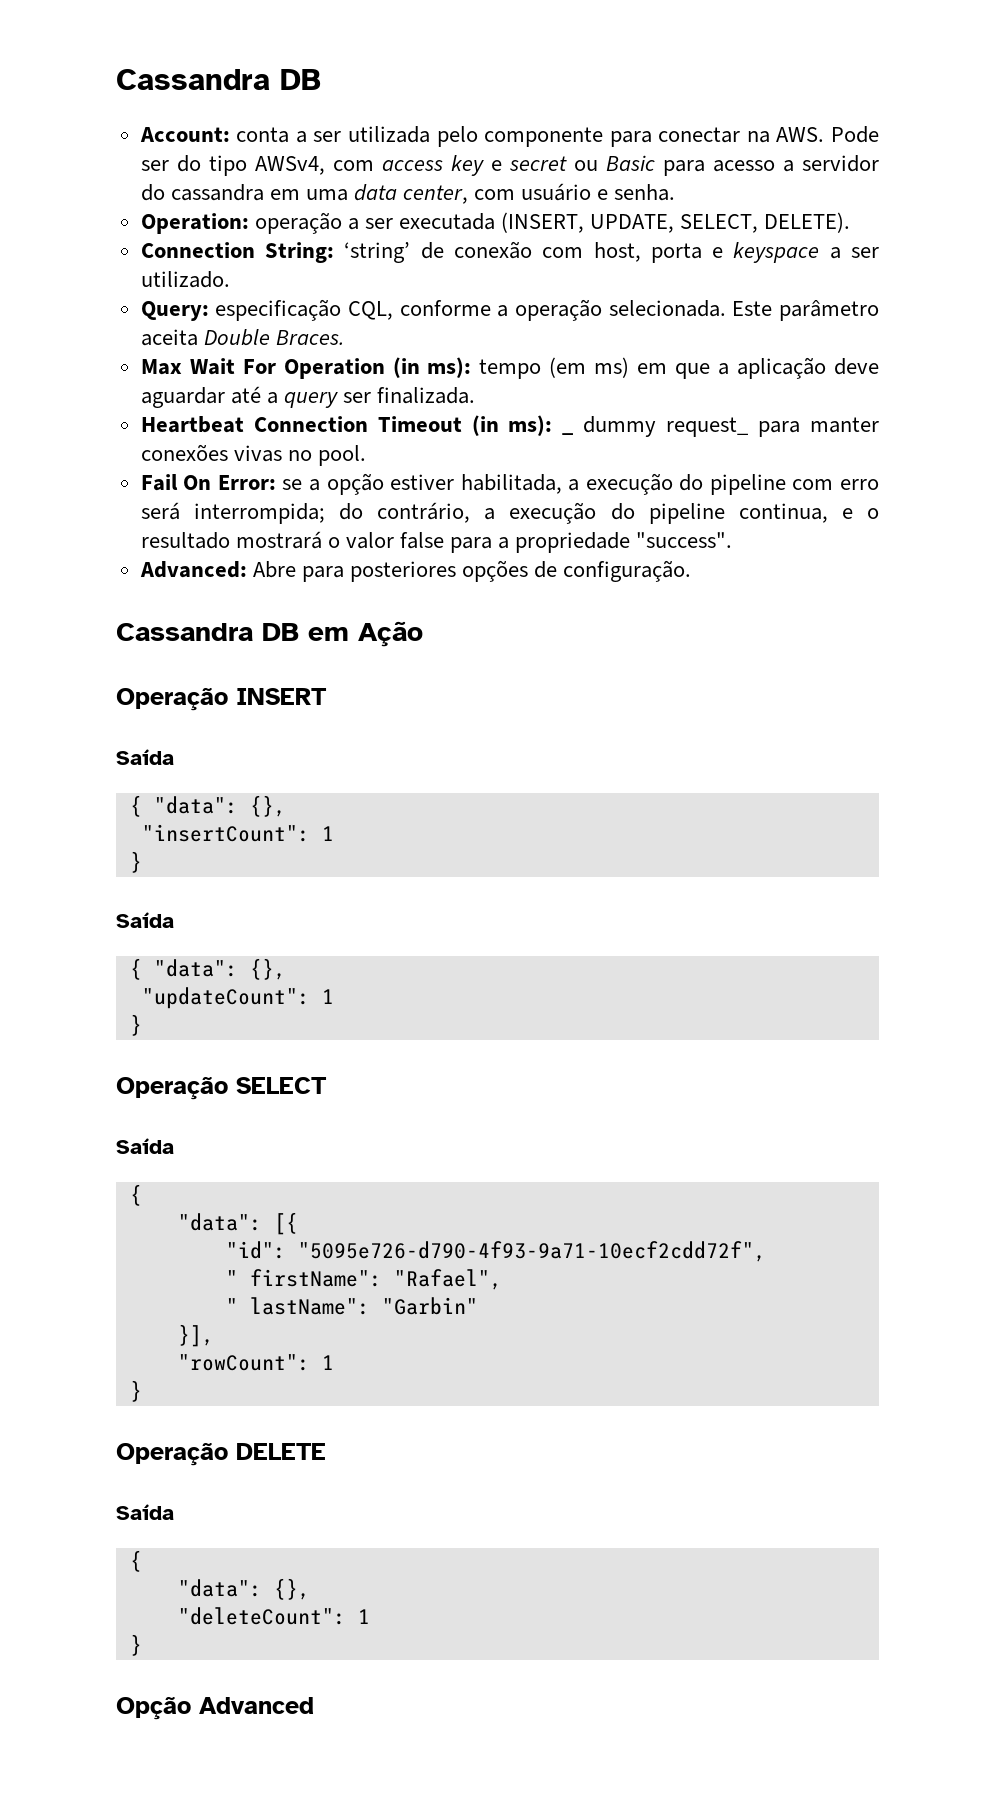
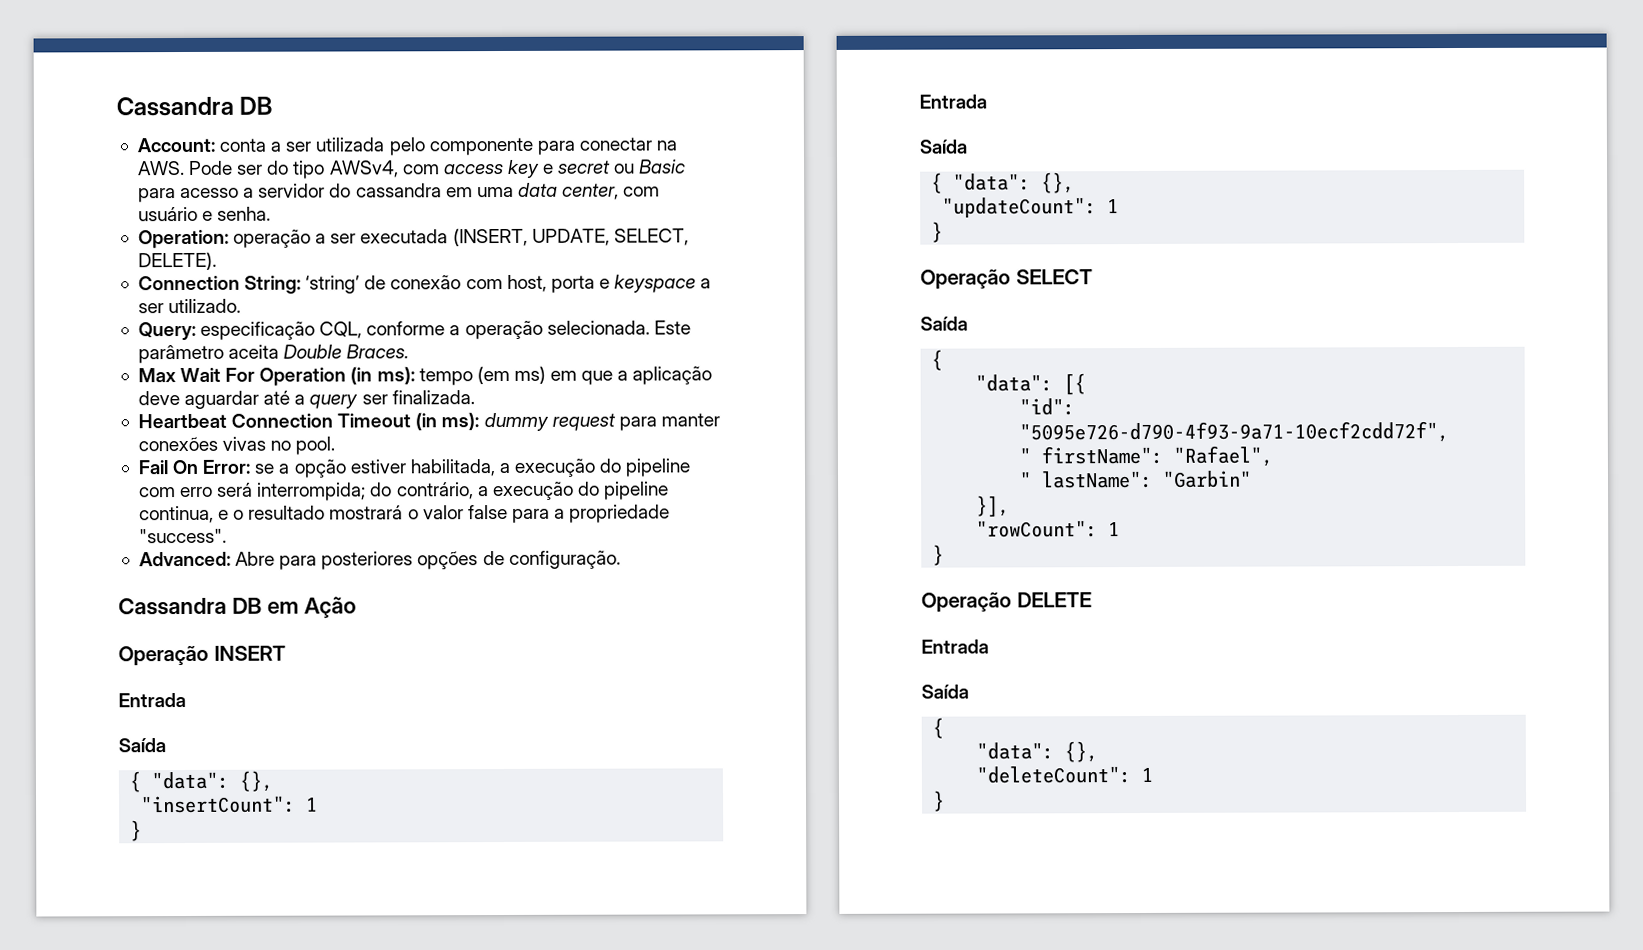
- Heartbeat Connection Timeout (in ms): _ dummy request_ para manter conexões vivas no pool.
+ Heartbeat Connection Timeout (in ms): dummy request para manter conexões vivas no pool.
  Operação INSERT
+ Entrada
  "insertCount": 1
  }
+ Entrada
  Operação DELETE
+ Entrada
- Opção Advanced

